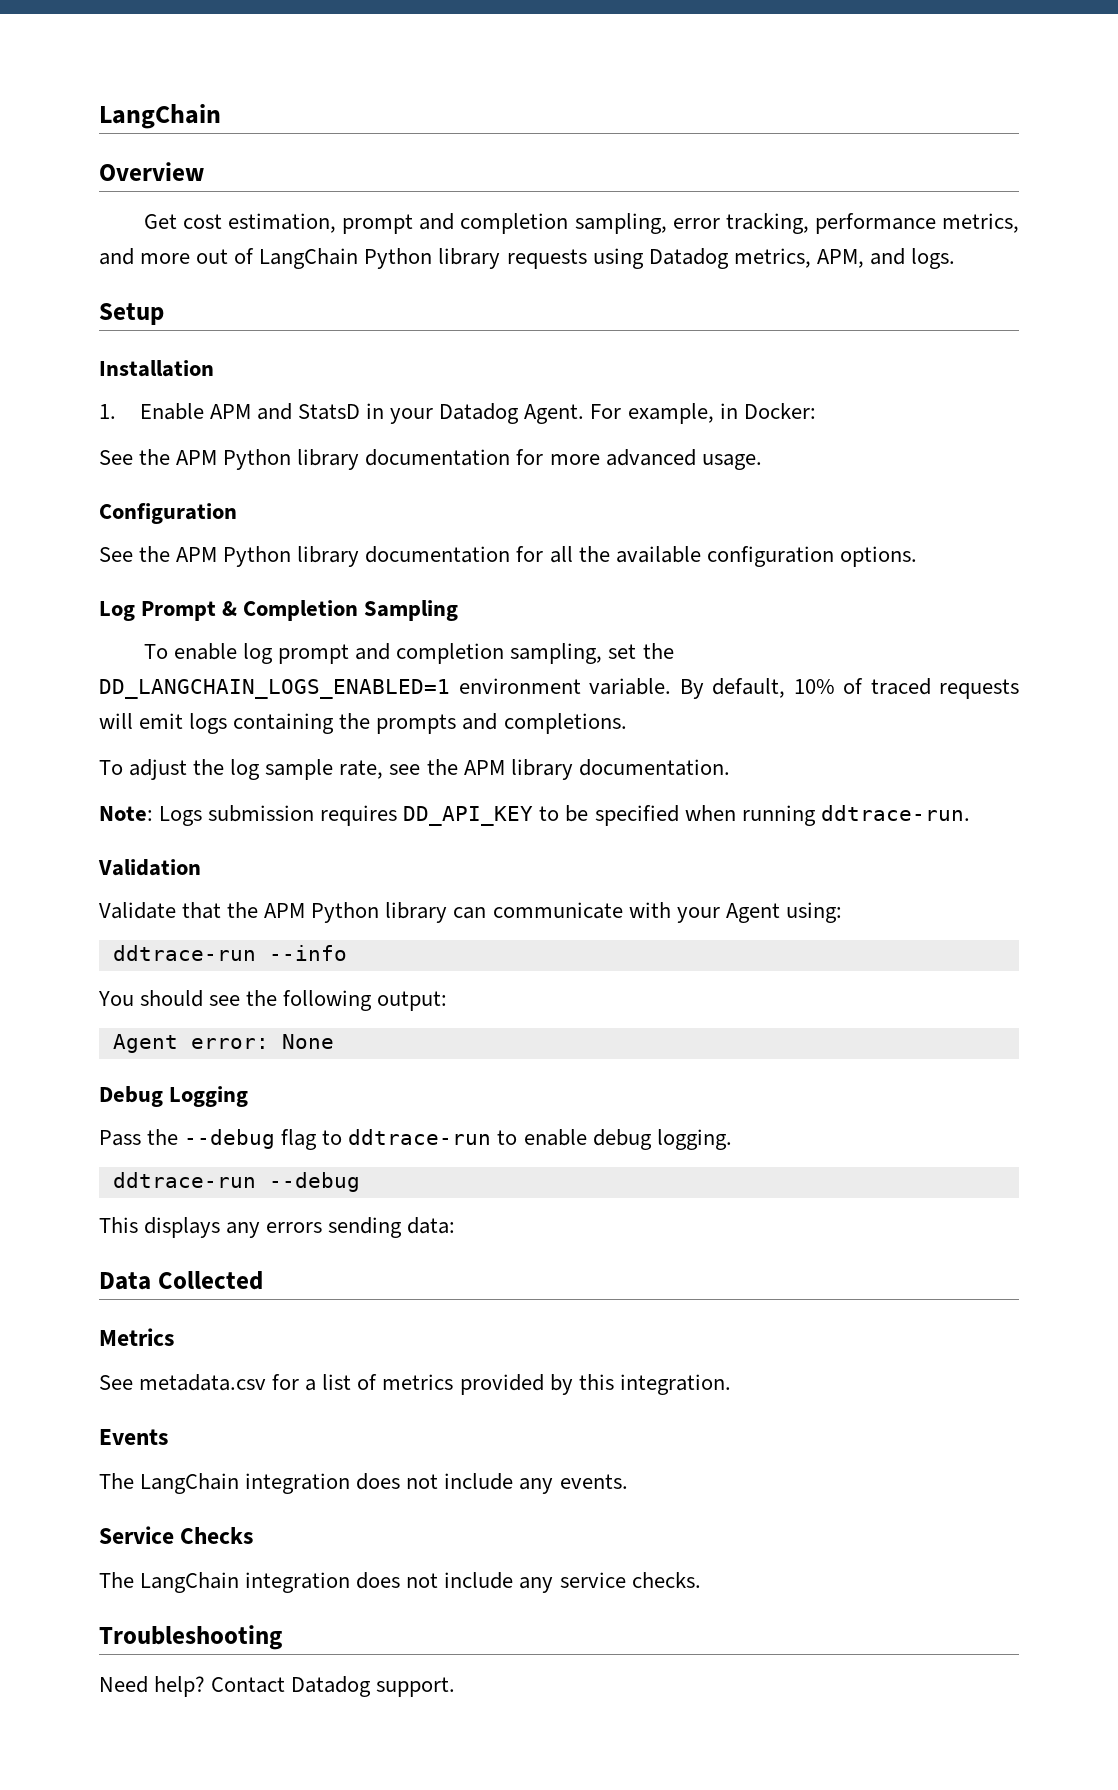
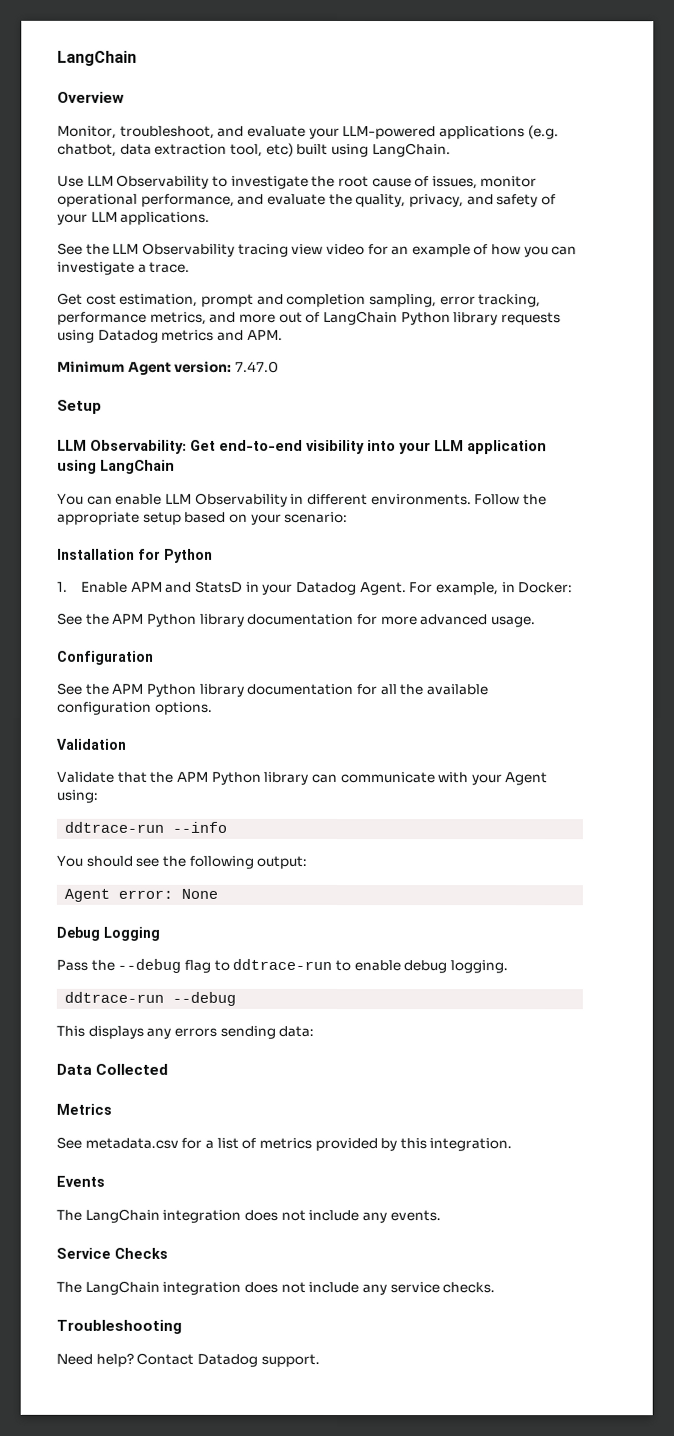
+ Monitor, troubleshoot, and evaluate your LLM-powered applications (e.g. chatbot, data extraction tool, etc) built using LangChain.
+ Use LLM Observability to investigate the root cause of issues, monitor operational performance, and evaluate the quality, privacy, and safety of your LLM applications.
+ See the LLM Observability tracing view video for an example of how you can investigate a trace.
- Get cost estimation, prompt and completion sampling, error tracking, performance metrics, and more out of LangChain Python library requests using Datadog metrics, APM, and logs.
+ Get cost estimation, prompt and completion sampling, error tracking, performance metrics, and more out of LangChain Python library requests using Datadog metrics and APM.
+ Minimum Agent version: 7.47.0
  Setup
+ LLM Observability: Get end-to-end visibility into your LLM application using LangChain
+ You can enable LLM Observability in different environments. Follow the appropriate setup based on your scenario:
- Installation
+ Installation for Python
- Log Prompt & Completion Sampling
- To enable log prompt and completion sampling, set the DD_LANGCHAIN_LOGS_ENABLED=1 environment variable. By default, 10% of traced requests will emit logs containing the prompts and completions.
- To adjust the log sample rate, see the APM library documentation.
- Note: Logs submission requires DD_API_KEY to be specified when running ddtrace-run.

